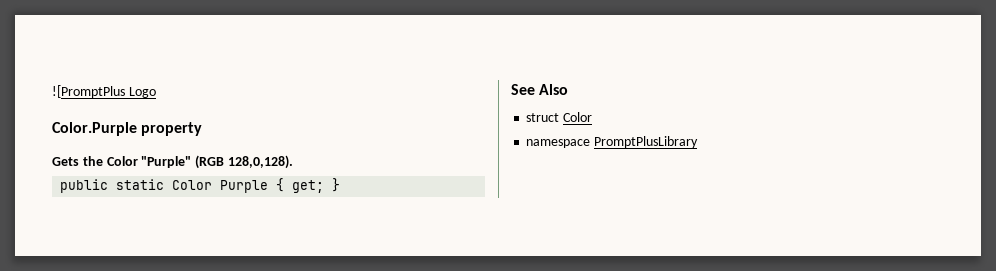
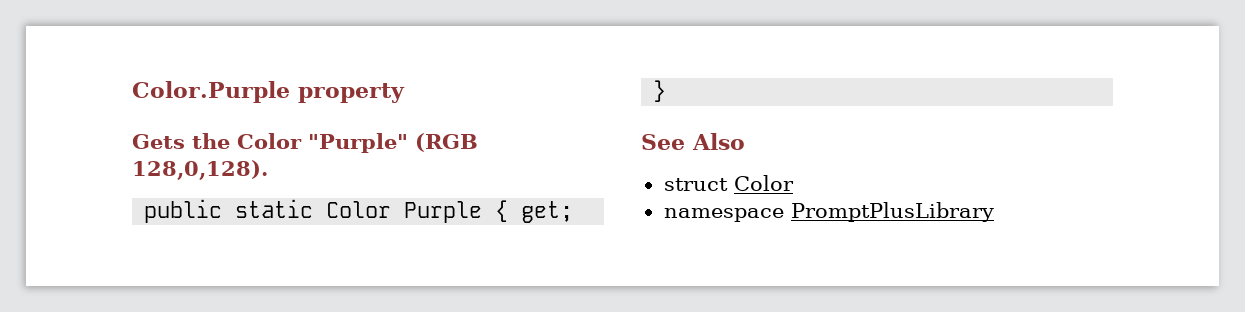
- ![PromptPlus Logo

